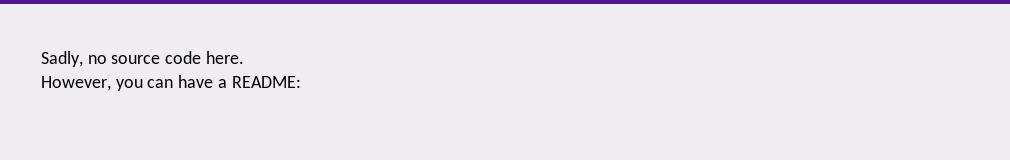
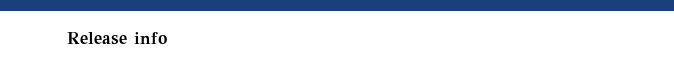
- Sadly, no source code here.
- However, you can have a README:
+ Release info

